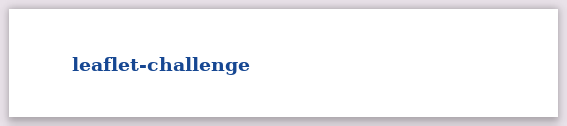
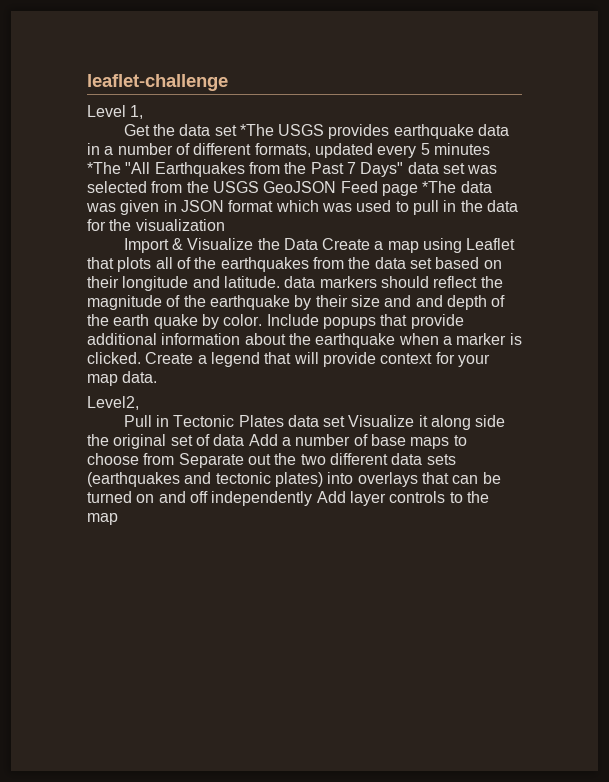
+ Level 1,
+ Get the data set *The USGS provides earthquake data in a number of different formats, updated every 5 minutes *The "All Earthquakes from the Past 7 Days" data set was selected from the USGS GeoJSON Feed page *The data was given in JSON format which was used to pull in the data for the visualization
+ Import & Visualize the Data Create a map using Leaflet that plots all of the earthquakes from the data set based on their longitude and latitude. data markers should reflect the magnitude of the earthquake by their size and and depth of the earth quake by color. Include popups that provide additional information about the earthquake when a marker is clicked. Create a legend that will provide context for your map data.
+ Level2,
+ Pull in Tectonic Plates data set Visualize it along side the original set of data Add a number of base maps to choose from Separate out the two different data sets (earthquakes and tectonic plates) into overlays that can be turned on and off independently Add layer controls to the map

